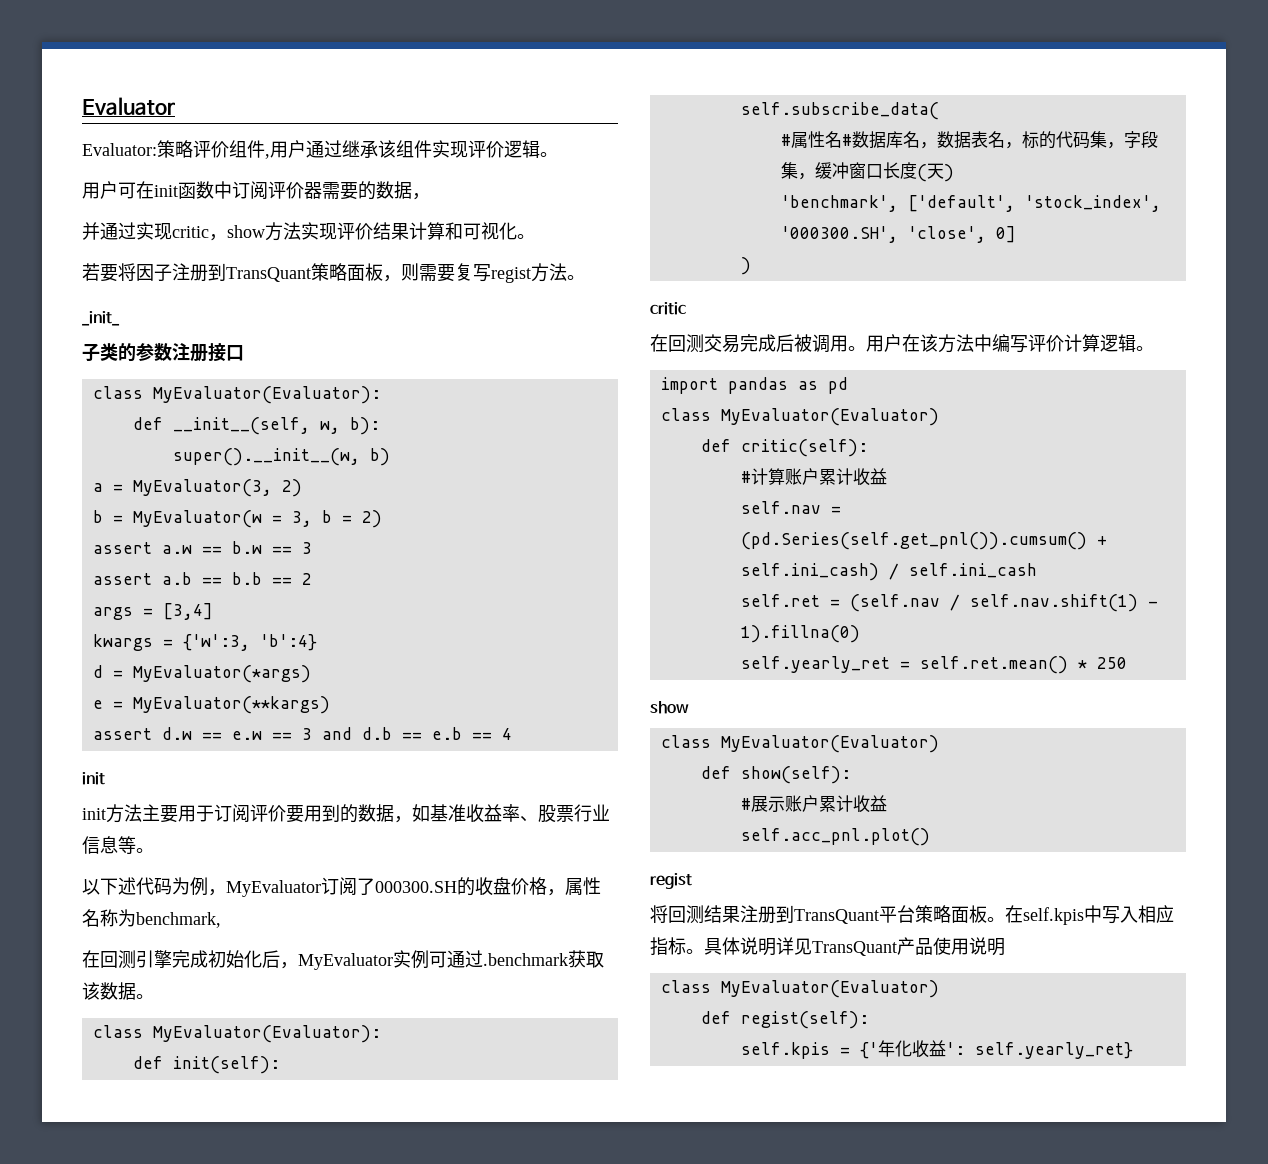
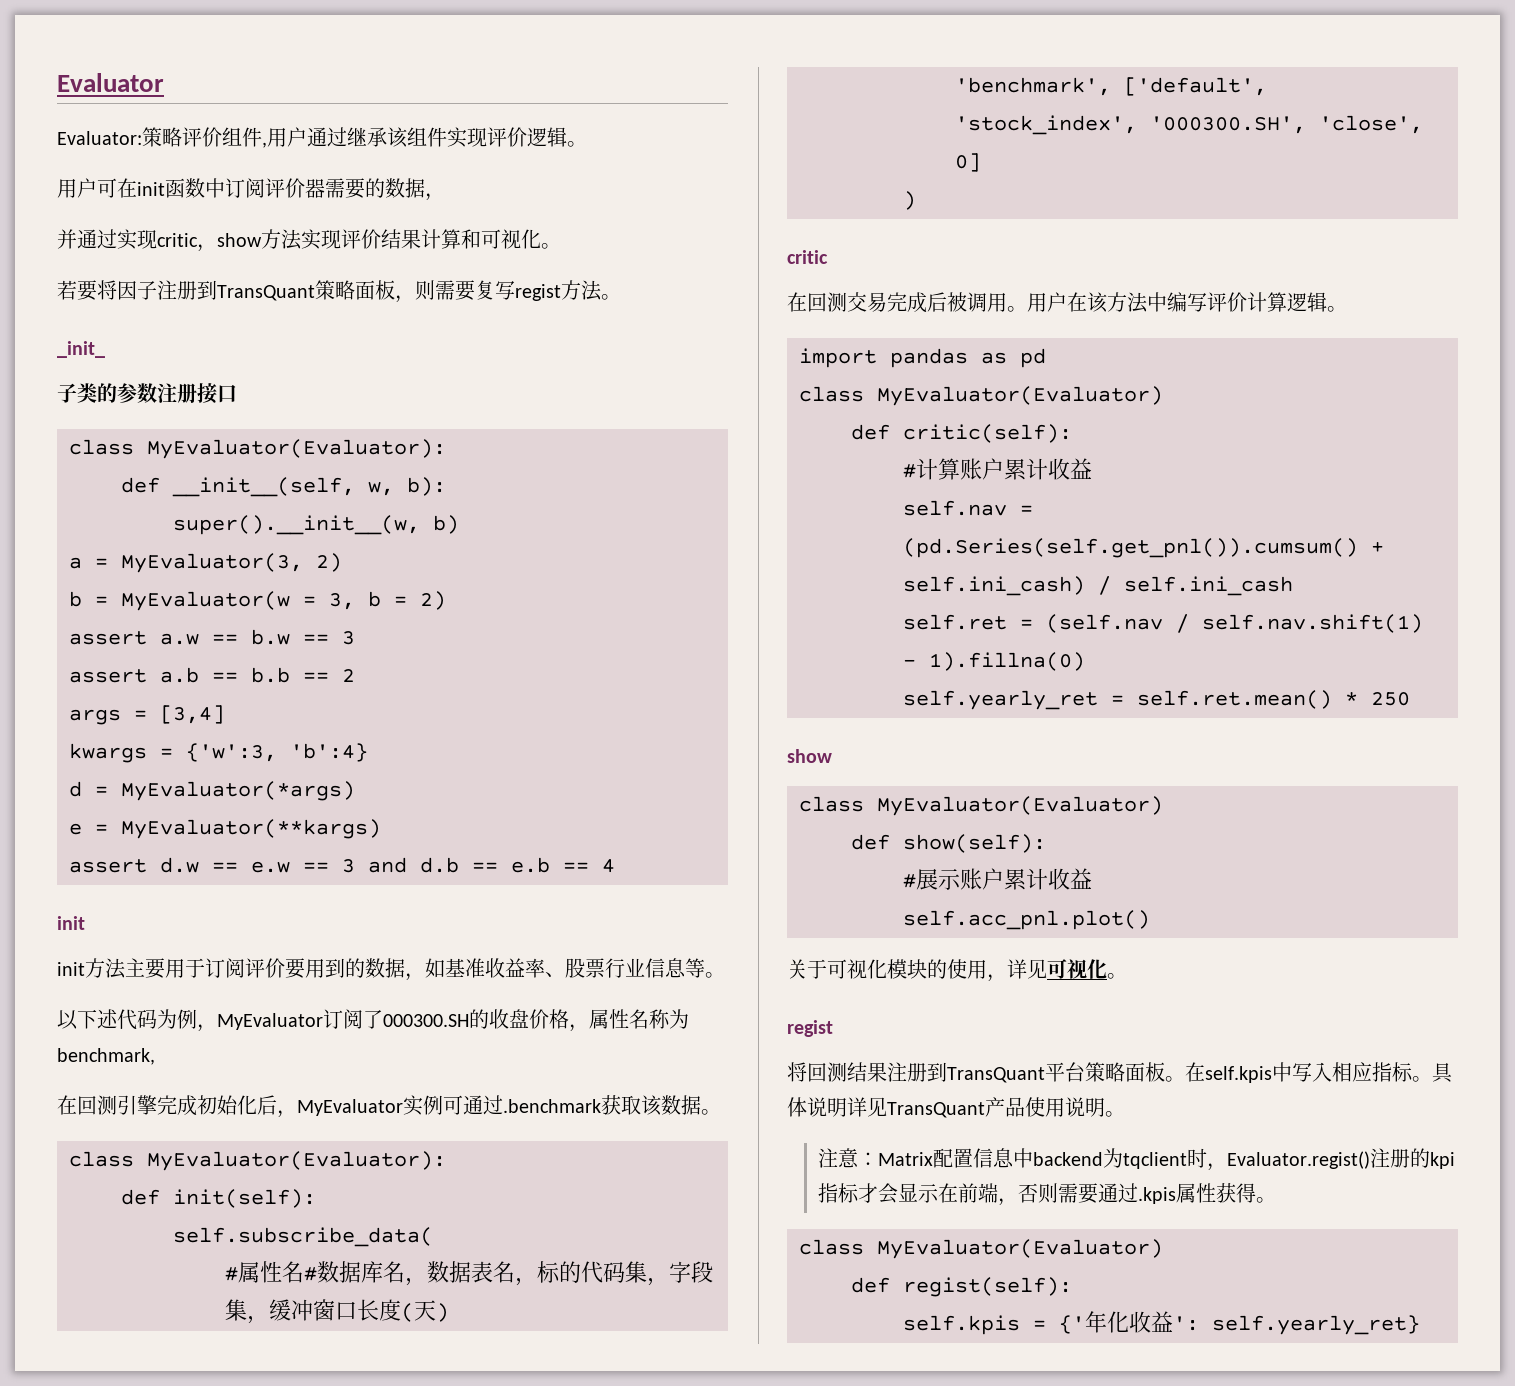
+ 关于可视化模块的使用，详见可视化。
- 具体说明详见TransQuant产品使用说明
+ 具体说明详见TransQuant产品使用说明。
+ 注意：Matrix配置信息中backend为tqclient时，Evaluator.regist()注册的kpi指标才会显示在前端，否则需要通过.kpis属性获得。

